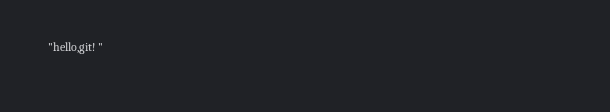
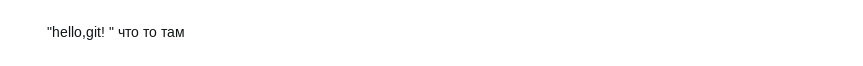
- "
+ " что то там

